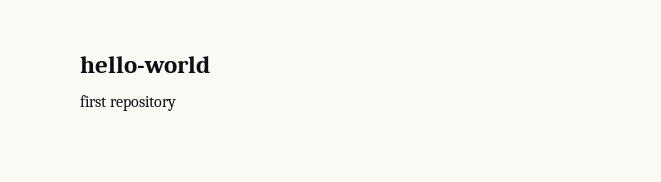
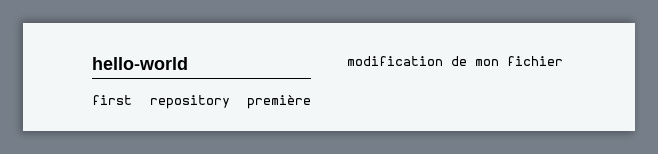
- first repository
+ first repository première modification de mon fichier

